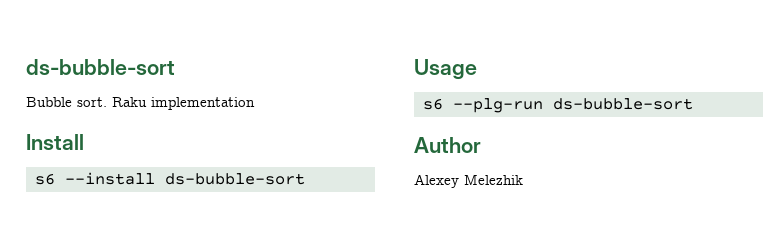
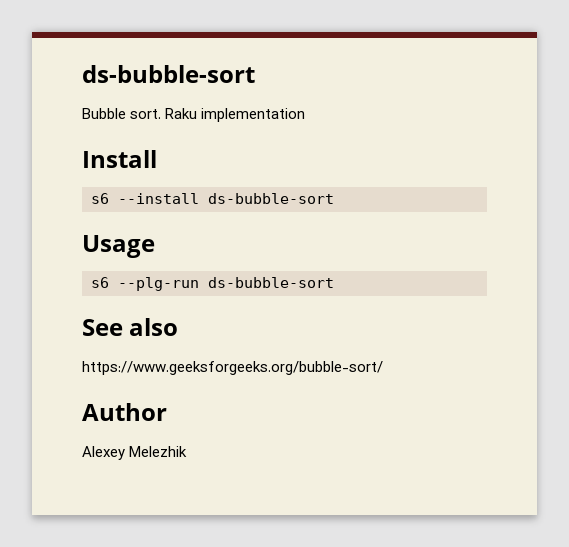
+ See also
+ https://www.geeksforgeeks.org/bubble-sort/

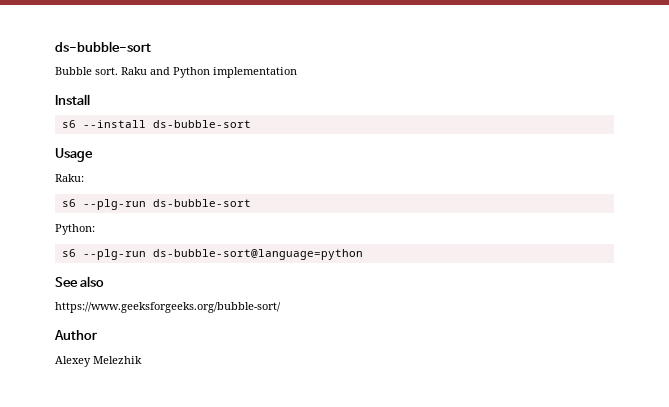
- Raku implementation
+ Raku and Python implementation
+ Raku:
+ Python:
+ s6 --plg-run ds-bubble-sort@language=python

